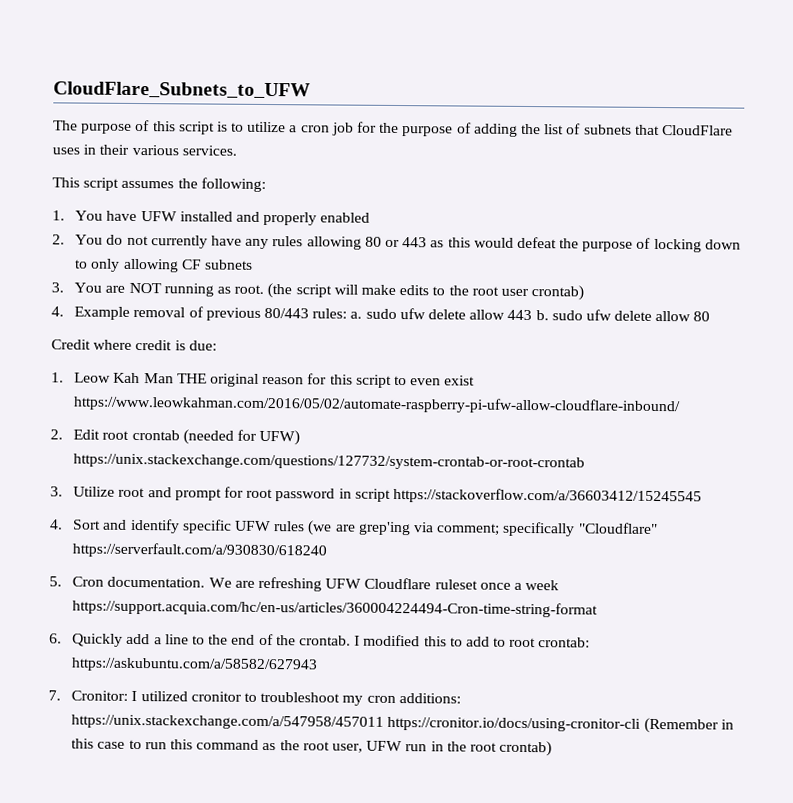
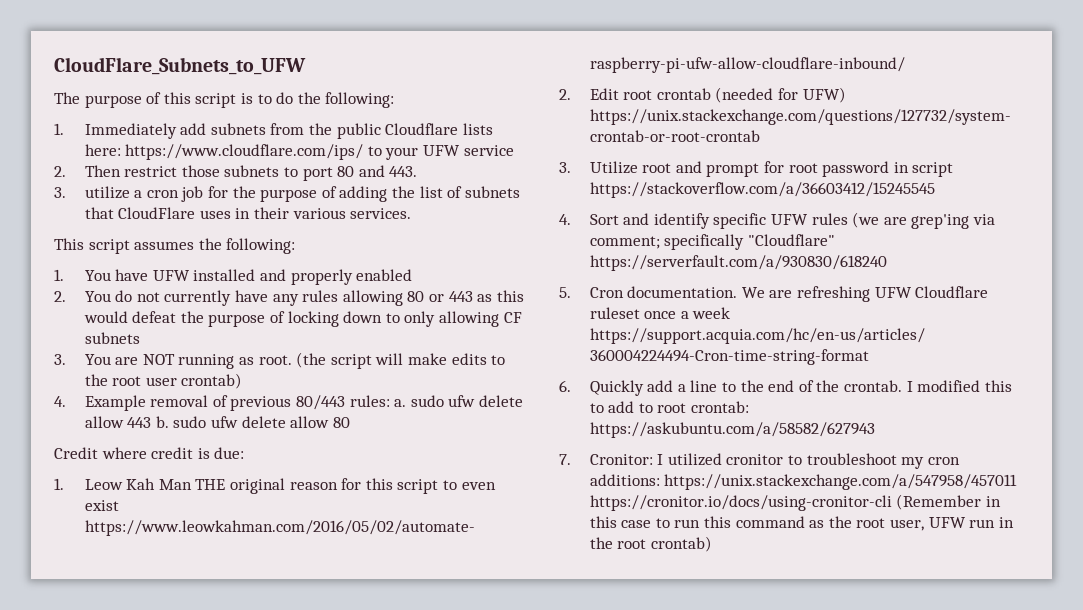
- The purpose of this script is to utilize a cron job for the purpose of adding the list of subnets that CloudFlare uses in their various services.
+ The purpose of this script is to do the following:
+ 1. Immediately add subnets from the public Cloudflare lists here: https://www.cloudflare.com/ips/ to your UFW service
+ 2. Then restrict those subnets to port 80 and 443.
+ 3. utilize a cron job for the purpose of adding the list of subnets that CloudFlare uses in their various services.

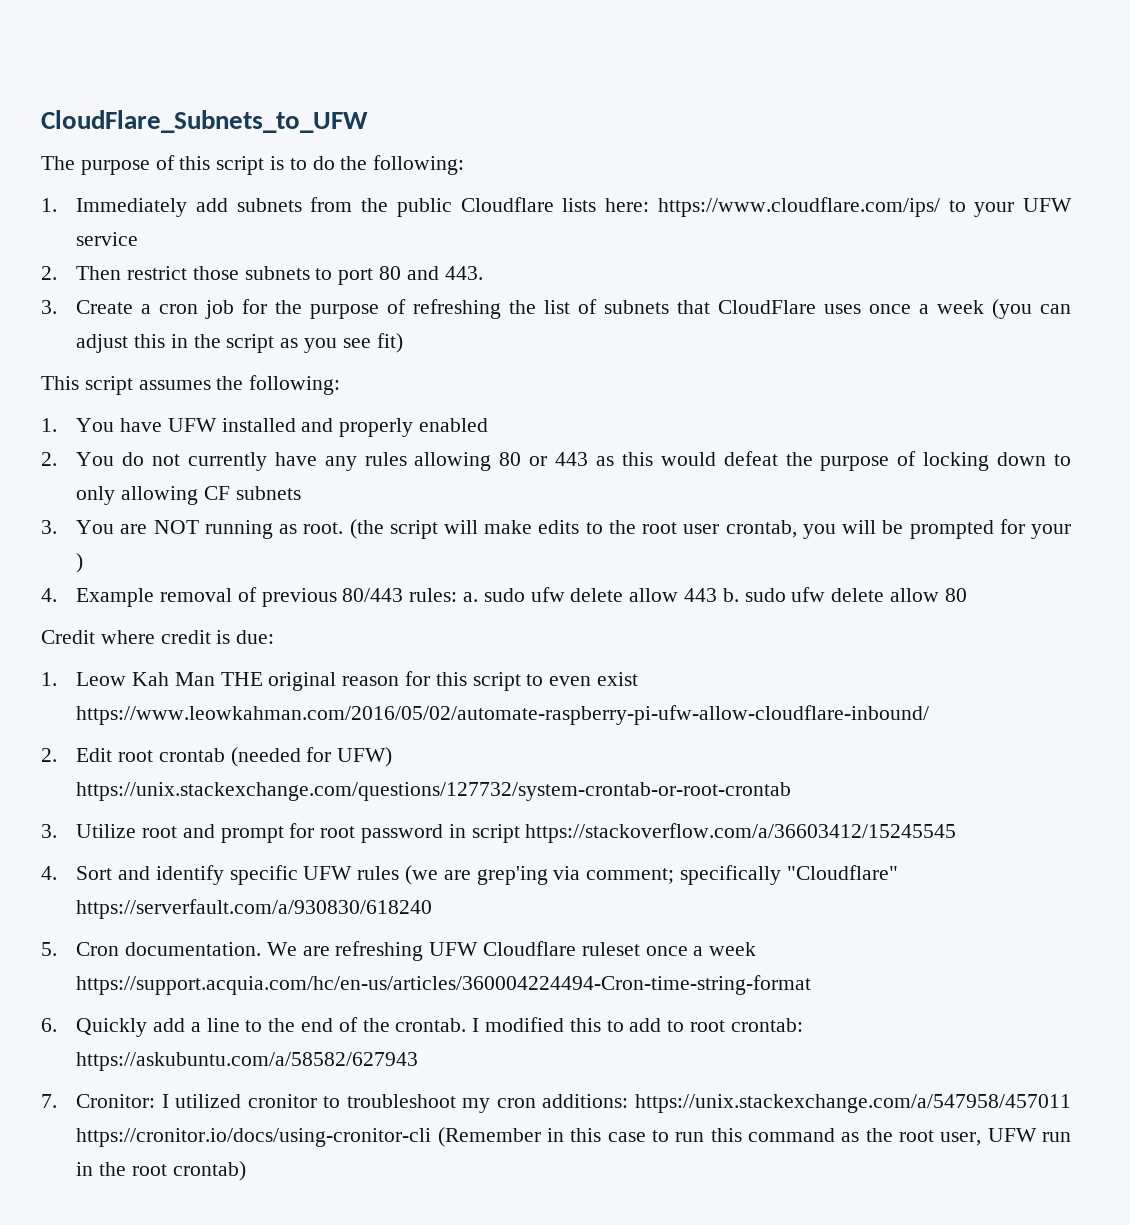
- 3. utilize a cron job for the purpose of adding the list of subnets that CloudFlare uses in their various services.
+ 3. Create a cron job for the purpose of refreshing the list of subnets that CloudFlare uses once a week (you can adjust this in the script as you see fit)
- (the script will make edits to the root user crontab)
+ (the script will make edits to the root user crontab, you will be prompted for your )

